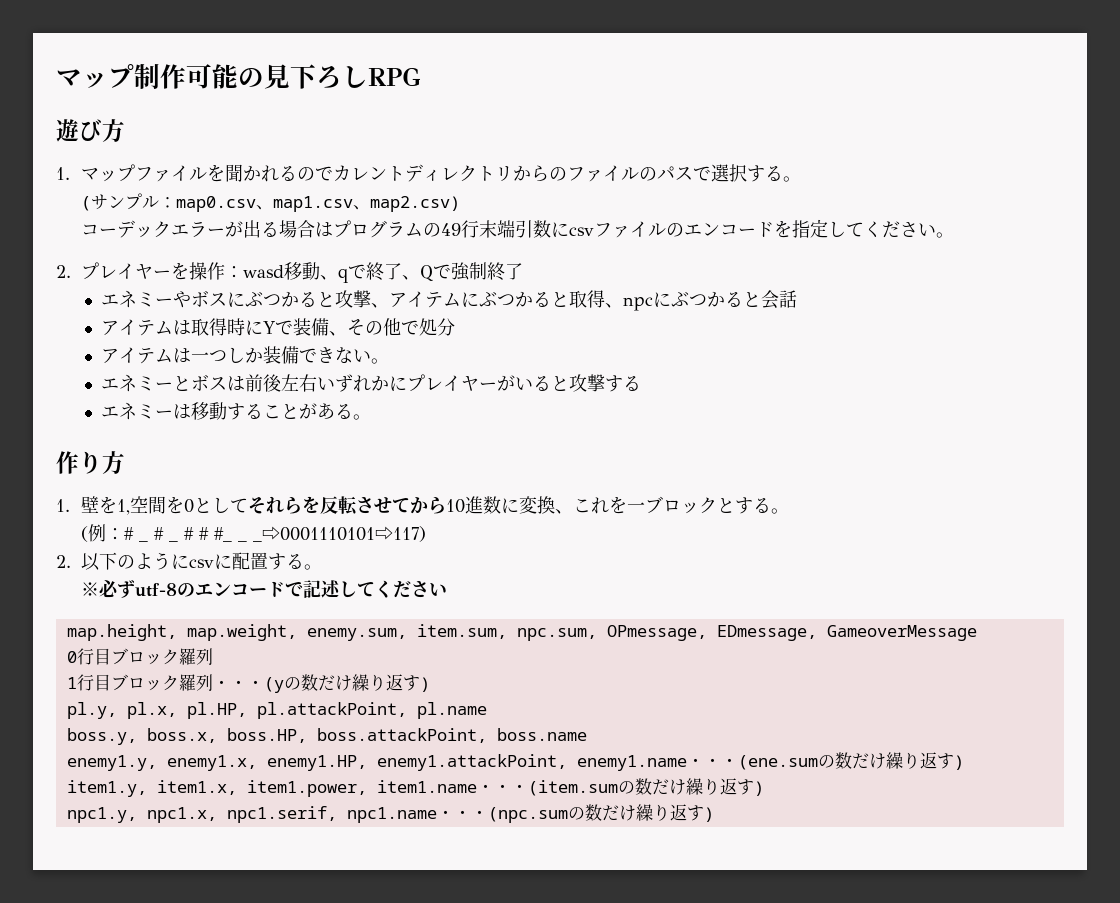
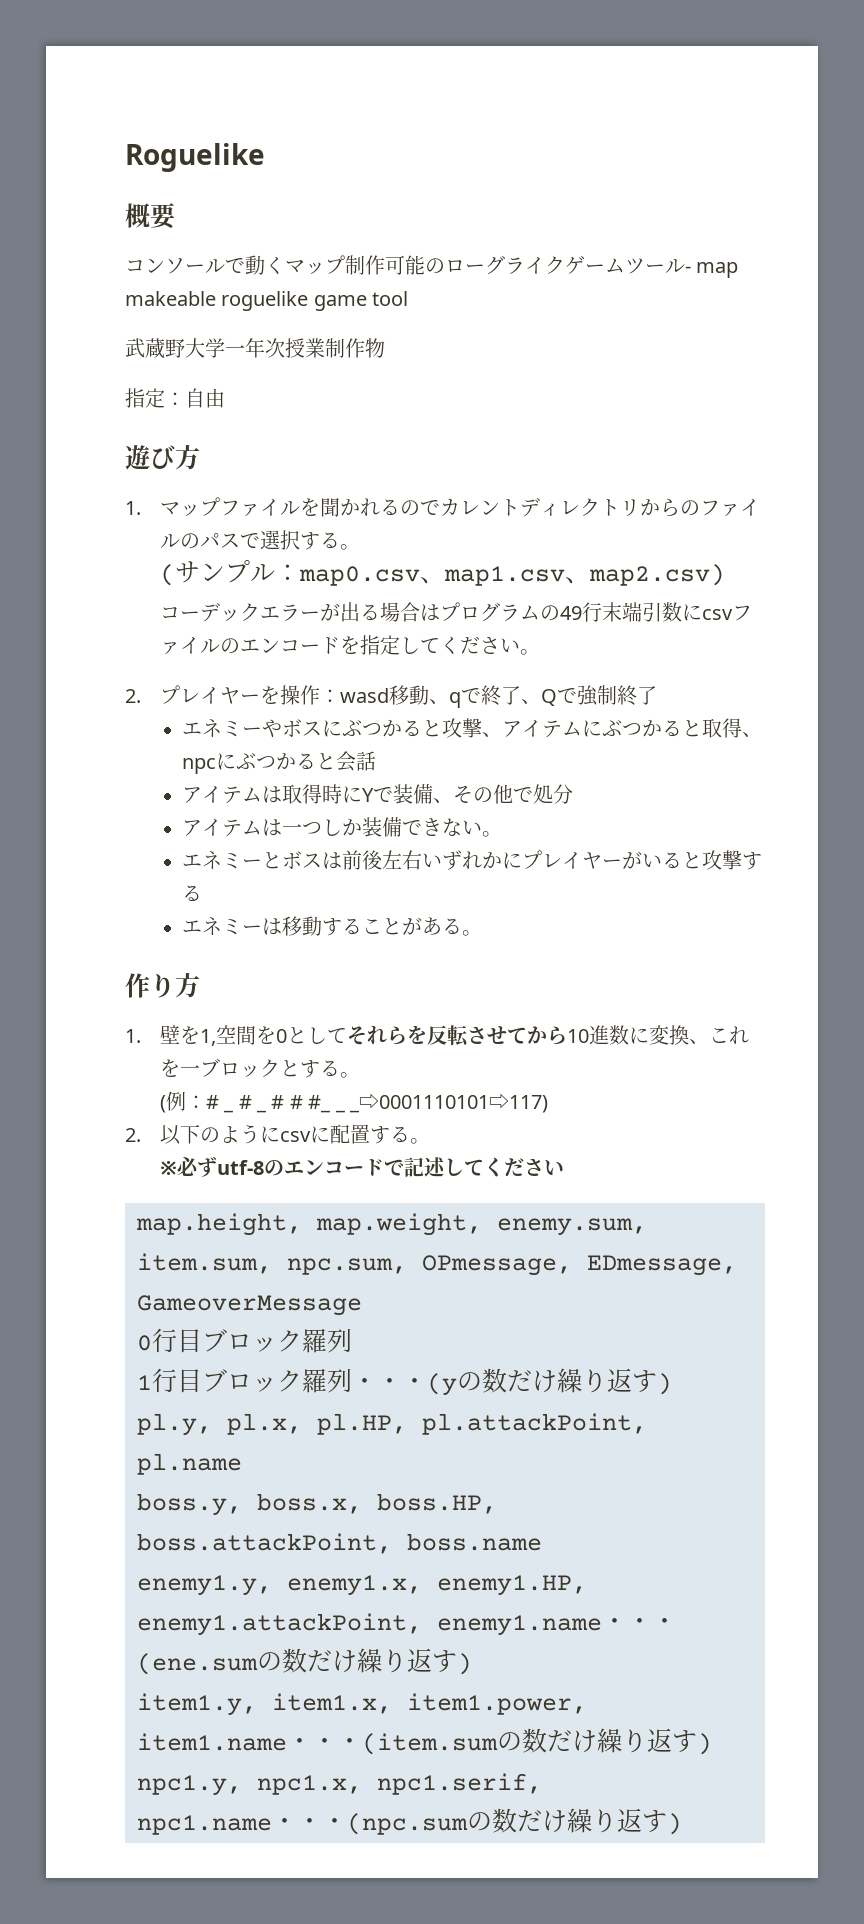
- マップ制作可能の見下ろしRPG
+ Roguelike
+ 概要
+ コンソールで動くマップ制作可能のローグライクゲームツール- map makeable roguelike game tool
+ 武蔵野大学一年次授業制作物
+ 指定：自由

